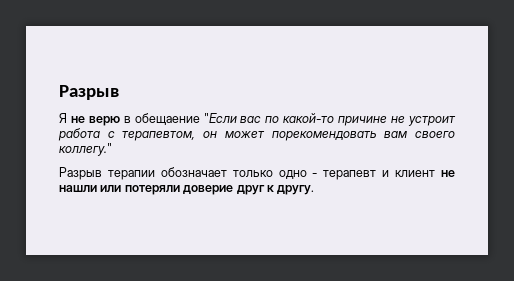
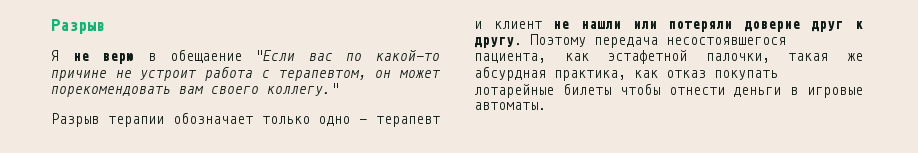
+ Поэтому передача несостоявшегося пациента, как эстафетной палочки, такая же абсурдная практика, как отказ покупать лотарейные билеты чтобы отнести деньги в игровые автоматы.

